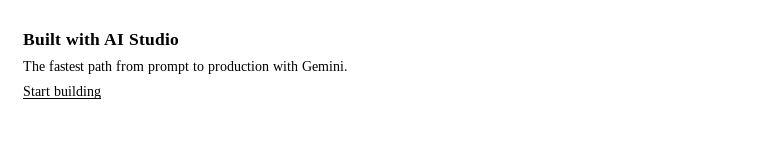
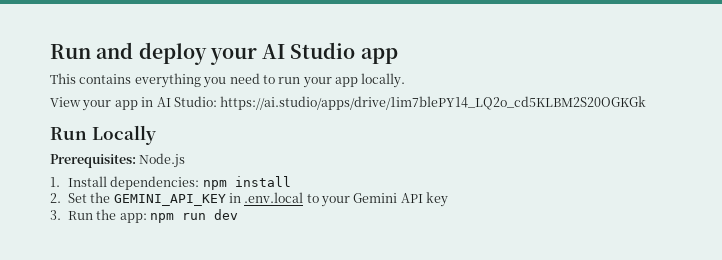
- Built with AI Studio
- The fastest path from prompt to production with Gemini.
- Start building
+ Run and deploy your AI Studio app
+ This contains everything you need to run your app locally.
+ View your app in AI Studio: https://ai.studio/apps/drive/1im7blePY14_LQ2o_cd5KLBM2S20OGKGk
+ Run Locally
+ Prerequisites: Node.js
+ 1. Install dependencies: npm install
+ 2. Set the GEMINI_API_KEY in .env.local to your Gemini API key
+ 3. Run the app: npm run dev

